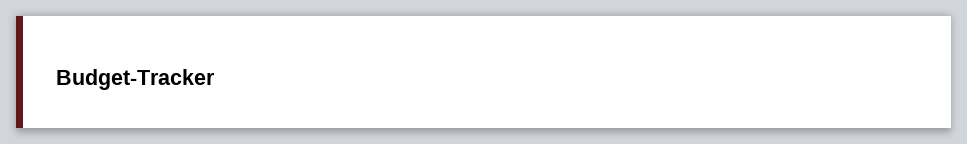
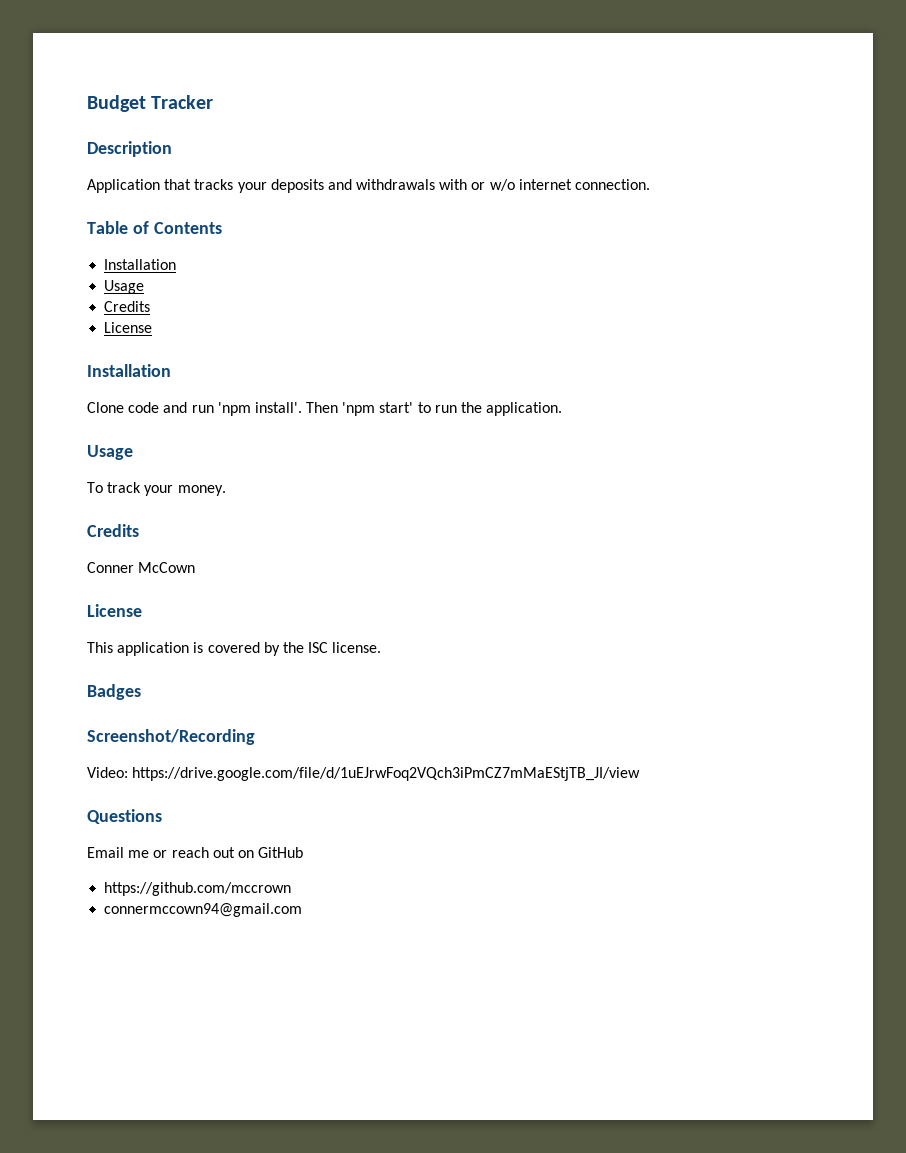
- Budget-Tracker
+ Budget Tracker
+ Description
+ Application that tracks your deposits and withdrawals with or w/o internet connection.
+ Table of Contents
+ Installation
+ Usage
+ Credits
+ License
+ Installation
+ Clone code and run 'npm install'. Then 'npm start' to run the application.
+ Usage
+ To track your money.
+ Credits
+ Conner McCown
+ License
+ This application is covered by the ISC license.
+ Badges
+ Screenshot/Recording
+ Video: https://drive.google.com/file/d/1uEJrwFoq2VQch3iPmCZ7mMaEStjTB_JI/view
+ Questions
+ Email me or reach out on GitHub
+ https://github.com/mccrown
+ connermccown94@gmail.com

